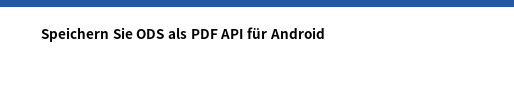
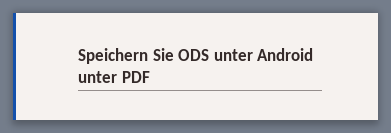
- Speichern Sie ODS als PDF API für Android
+ Speichern Sie ODS unter Android unter PDF

